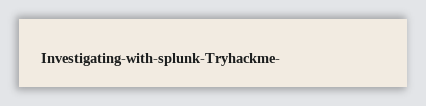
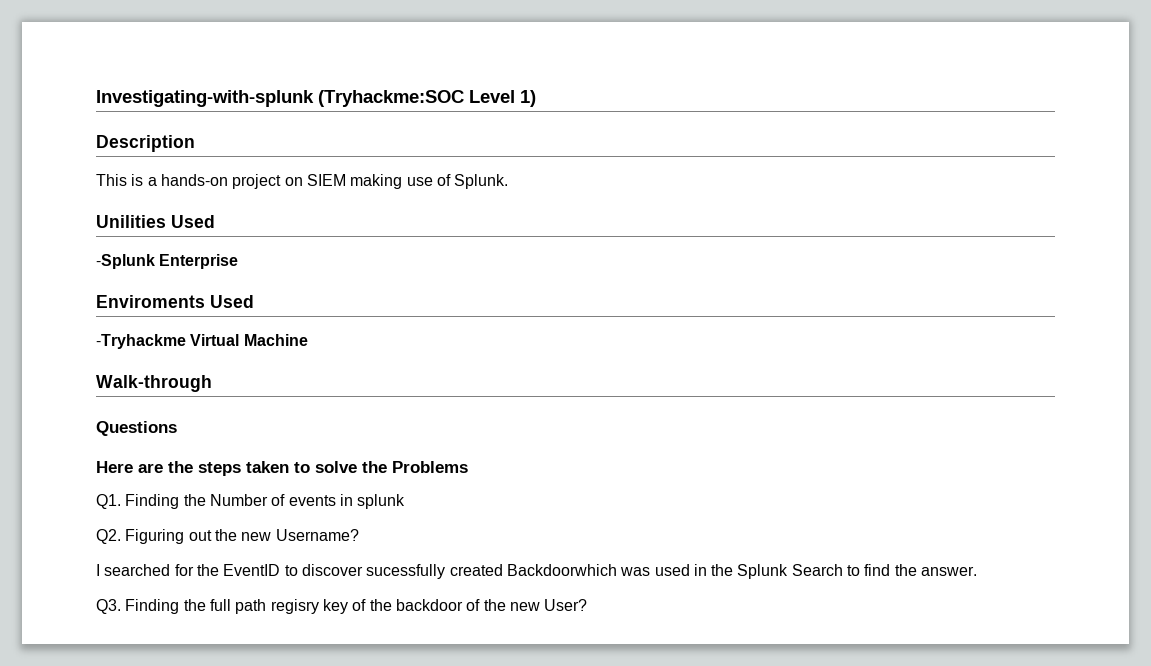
- Investigating-with-splunk-Tryhackme-
+ Investigating-with-splunk (Tryhackme:SOC Level 1)
+ Description
+ This is a hands-on project on SIEM making use of Splunk.
+ Unilities Used
+ -Splunk Enterprise
+ Enviroments Used
+ -Tryhackme Virtual Machine
+ Walk-through
+ Questions
+ Here are the steps taken to solve the Problems
+ Q1. Finding the Number of events in splunk
+ Q2. Figuring out the new Username?
+ I searched for the EventID to discover sucessfully created Backdoorwhich was used in the Splunk Search to find the answer.
+ Q3. Finding the full path regisry key of the backdoor of the new User?

